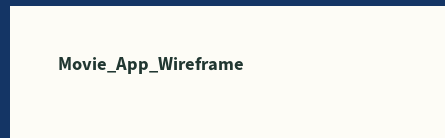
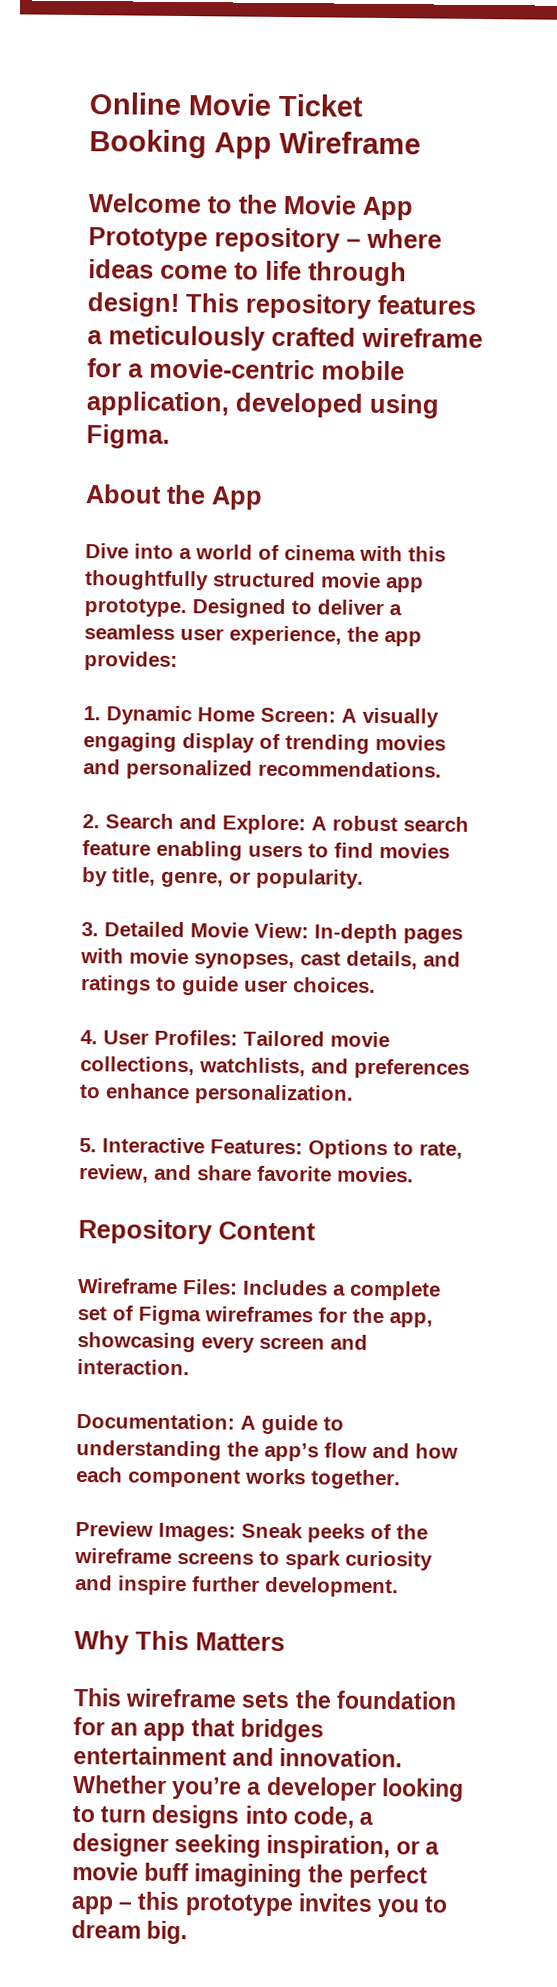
- Movie_App_Wireframe
+ Online Movie Ticket Booking App Wireframe
+ Welcome to the Movie App Prototype repository – where ideas come to life through design! This repository features a meticulously crafted wireframe for a movie-centric mobile application, developed using Figma.
+ About the App
+ Dive into a world of cinema with this thoughtfully structured movie app prototype. Designed to deliver a seamless user experience, the app provides:
+ 1. Dynamic Home Screen: A visually engaging display of trending movies and personalized recommendations.
+ 2. Search and Explore: A robust search feature enabling users to find movies by title, genre, or popularity.
+ 3. Detailed Movie View: In-depth pages with movie synopses, cast details, and ratings to guide user choices.
+ 4. User Profiles: Tailored movie collections, watchlists, and preferences to enhance personalization.
+ 5. Interactive Features: Options to rate, review, and share favorite movies.
+ Repository Content
+ Wireframe Files: Includes a complete set of Figma wireframes for the app, showcasing every screen and interaction.
+ Documentation: A guide to understanding the app’s flow and how each component works together.
+ Preview Images: Sneak peeks of the wireframe screens to spark curiosity and inspire further development.
+ Why This Matters
+ This wireframe sets the foundation for an app that bridges entertainment and innovation. Whether you’re a developer looking to turn designs into code, a designer seeking inspiration, or a movie buff imagining the perfect app – this prototype invites you to dream big.

